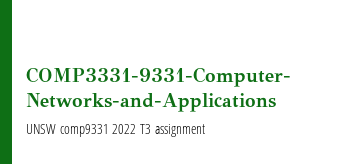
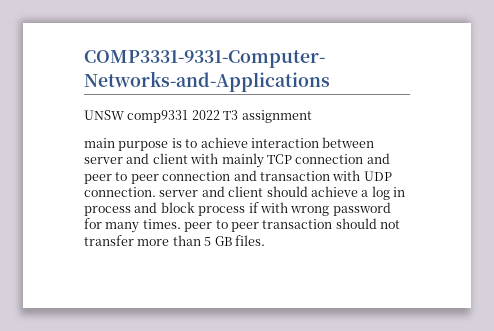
+ main purpose is to achieve interaction between server and client with mainly TCP connection and peer to peer connection and transaction with UDP connection. server and client should achieve a log in process and block process if with wrong password for many times. peer to peer transaction should not transfer more than 5 GB files.

